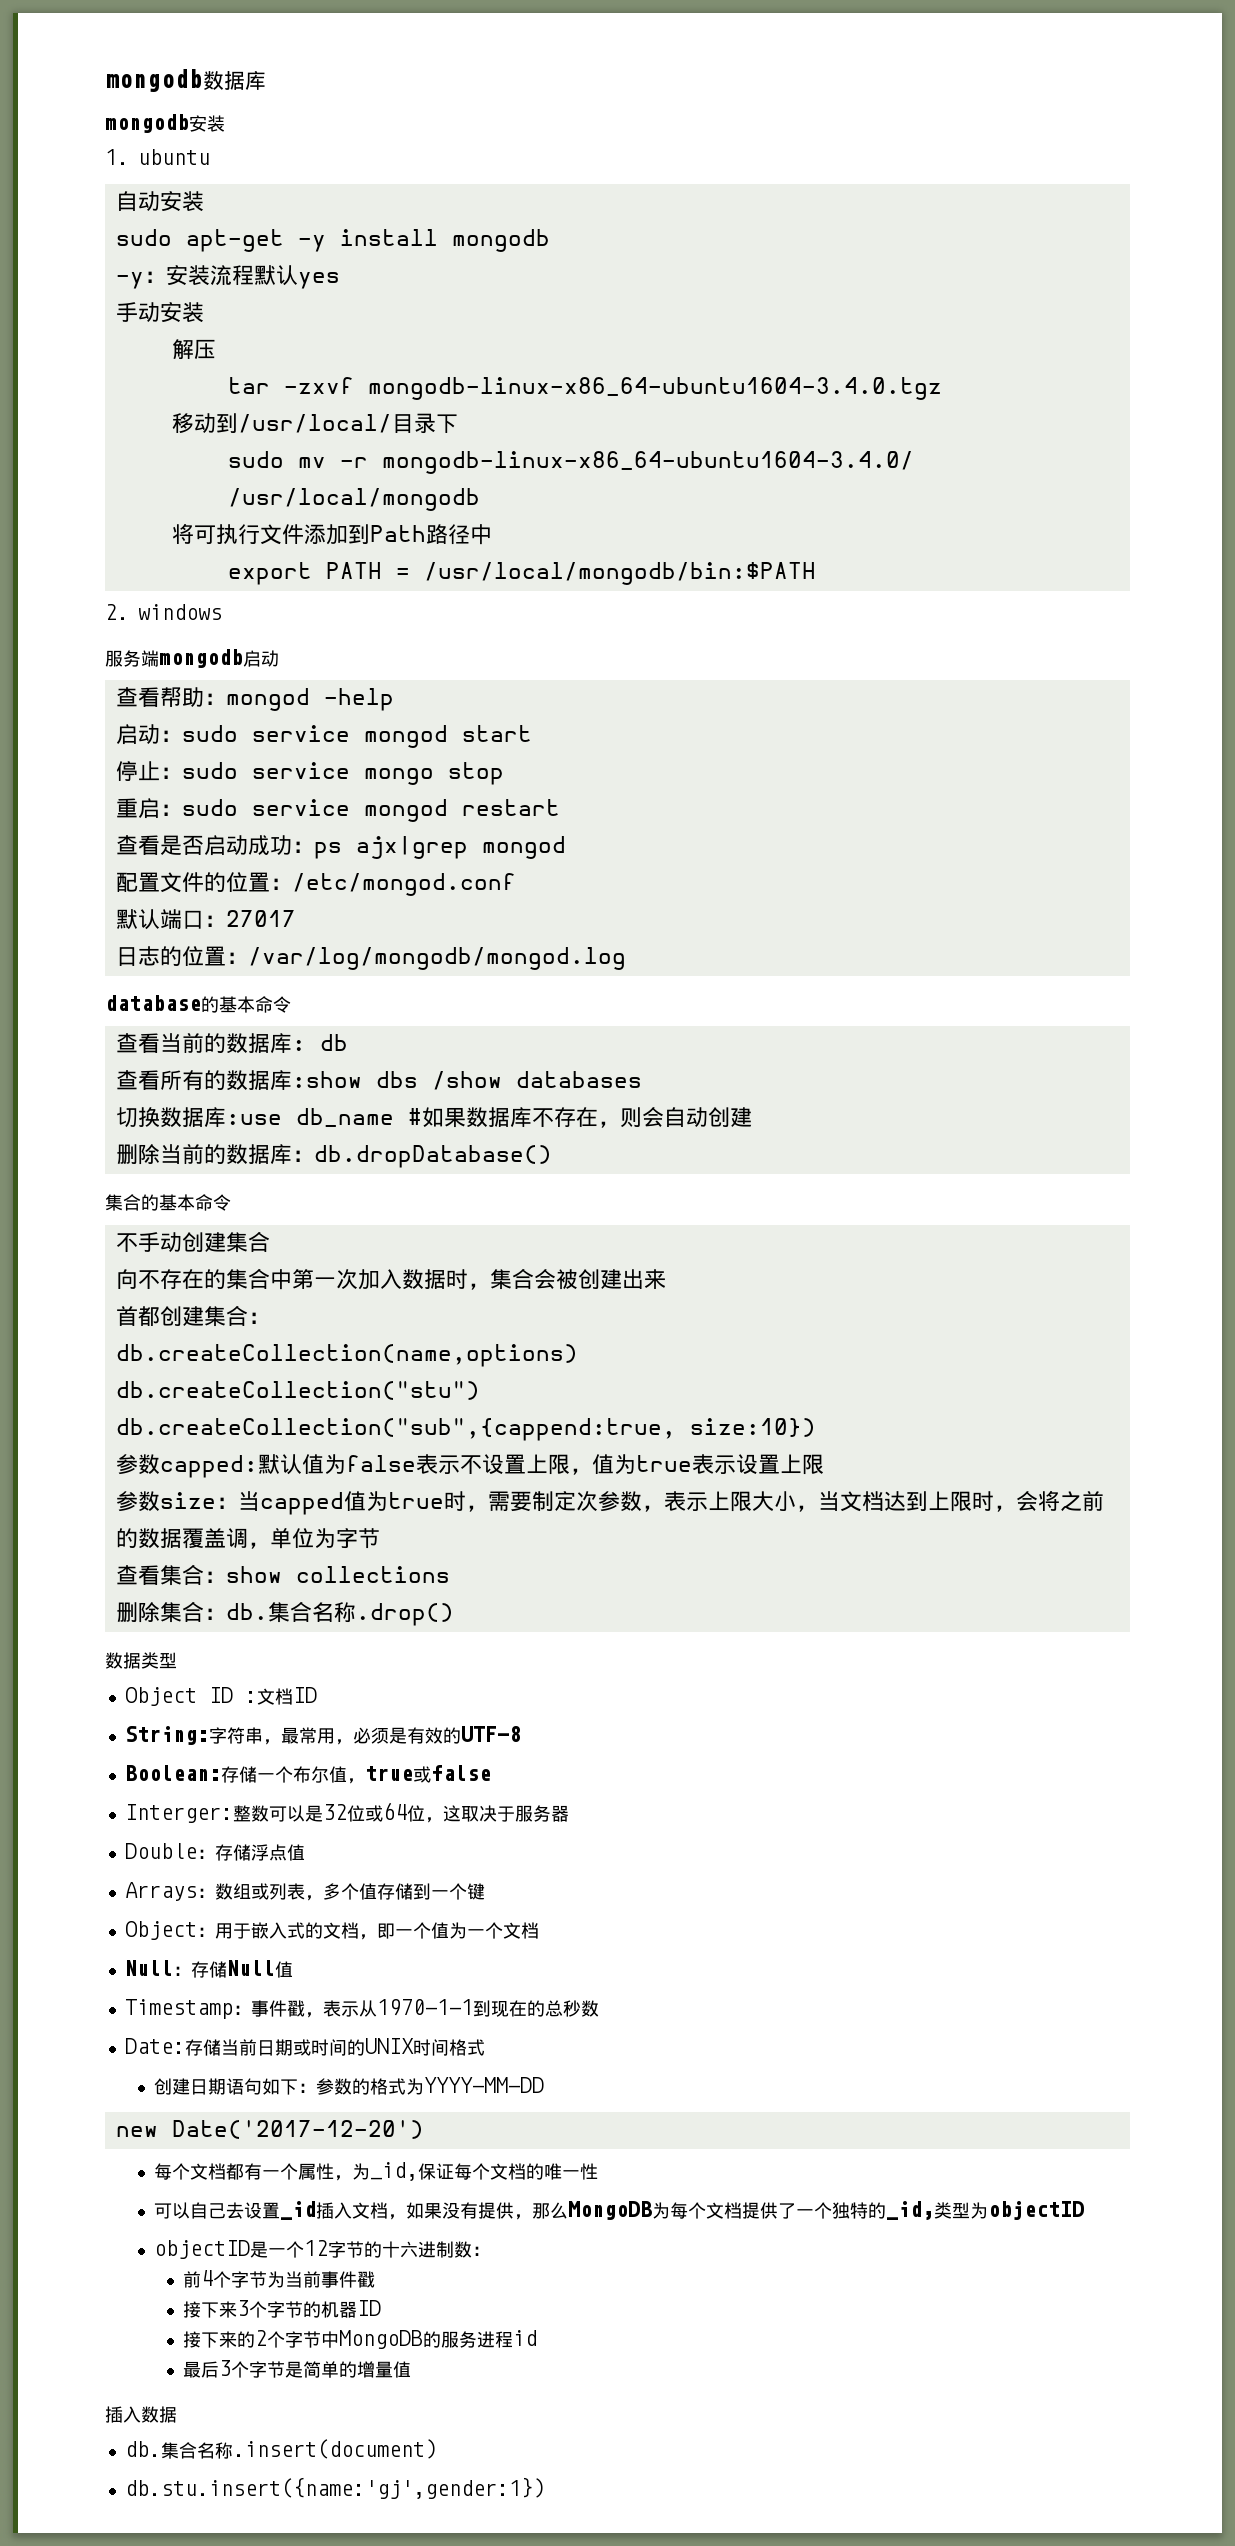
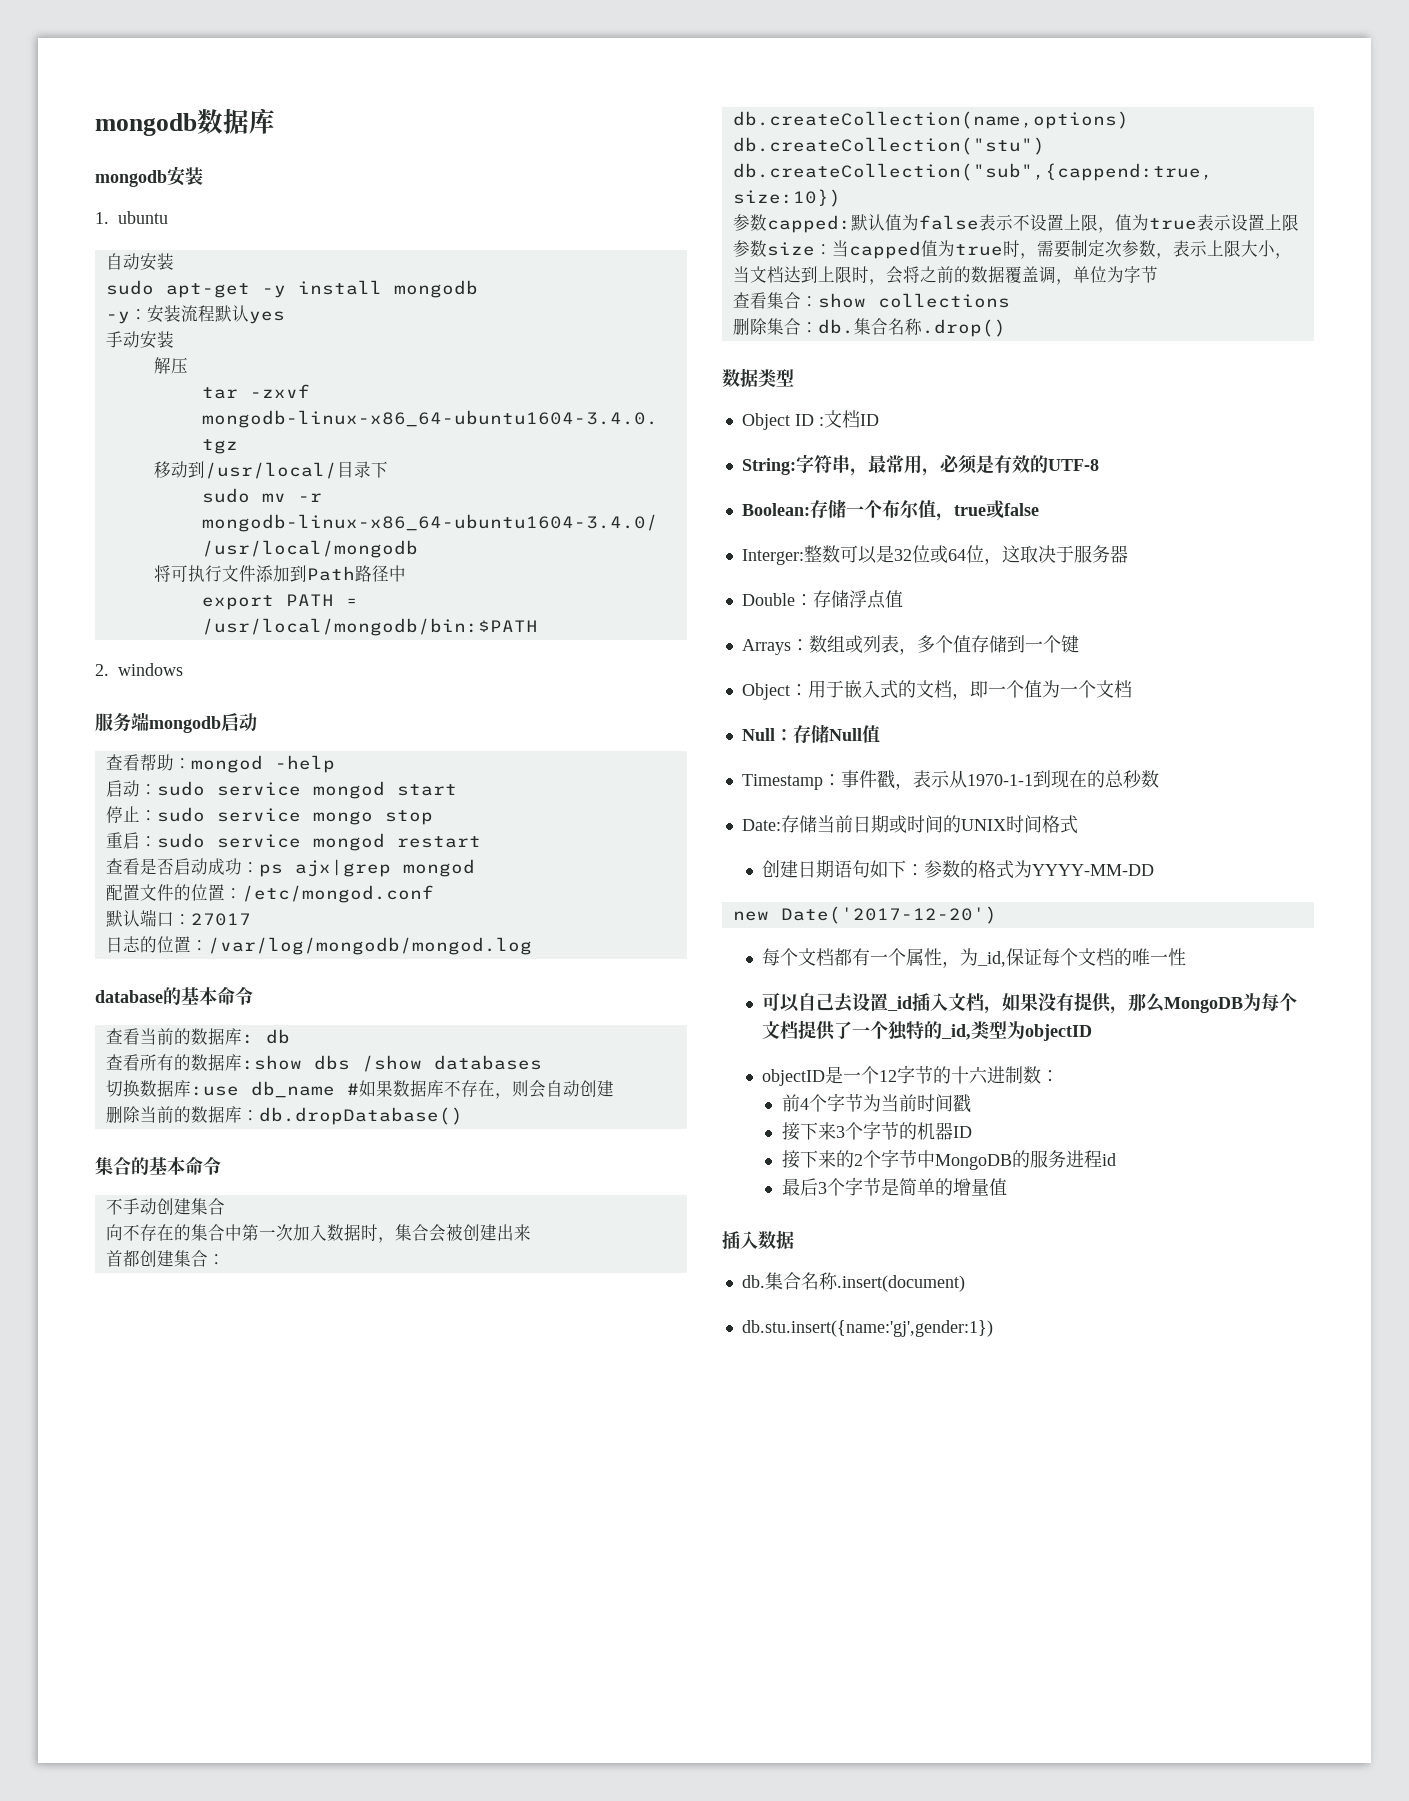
- 前4个字节为当前事件戳
+ 前4个字节为当前时间戳

